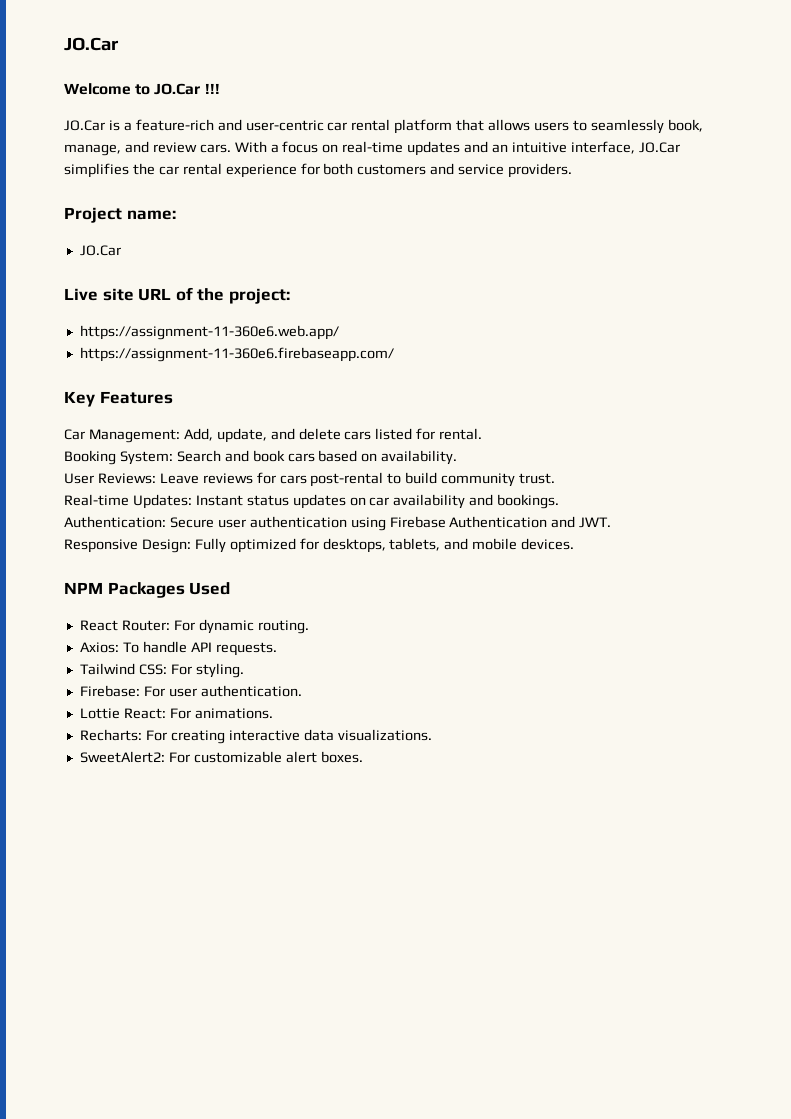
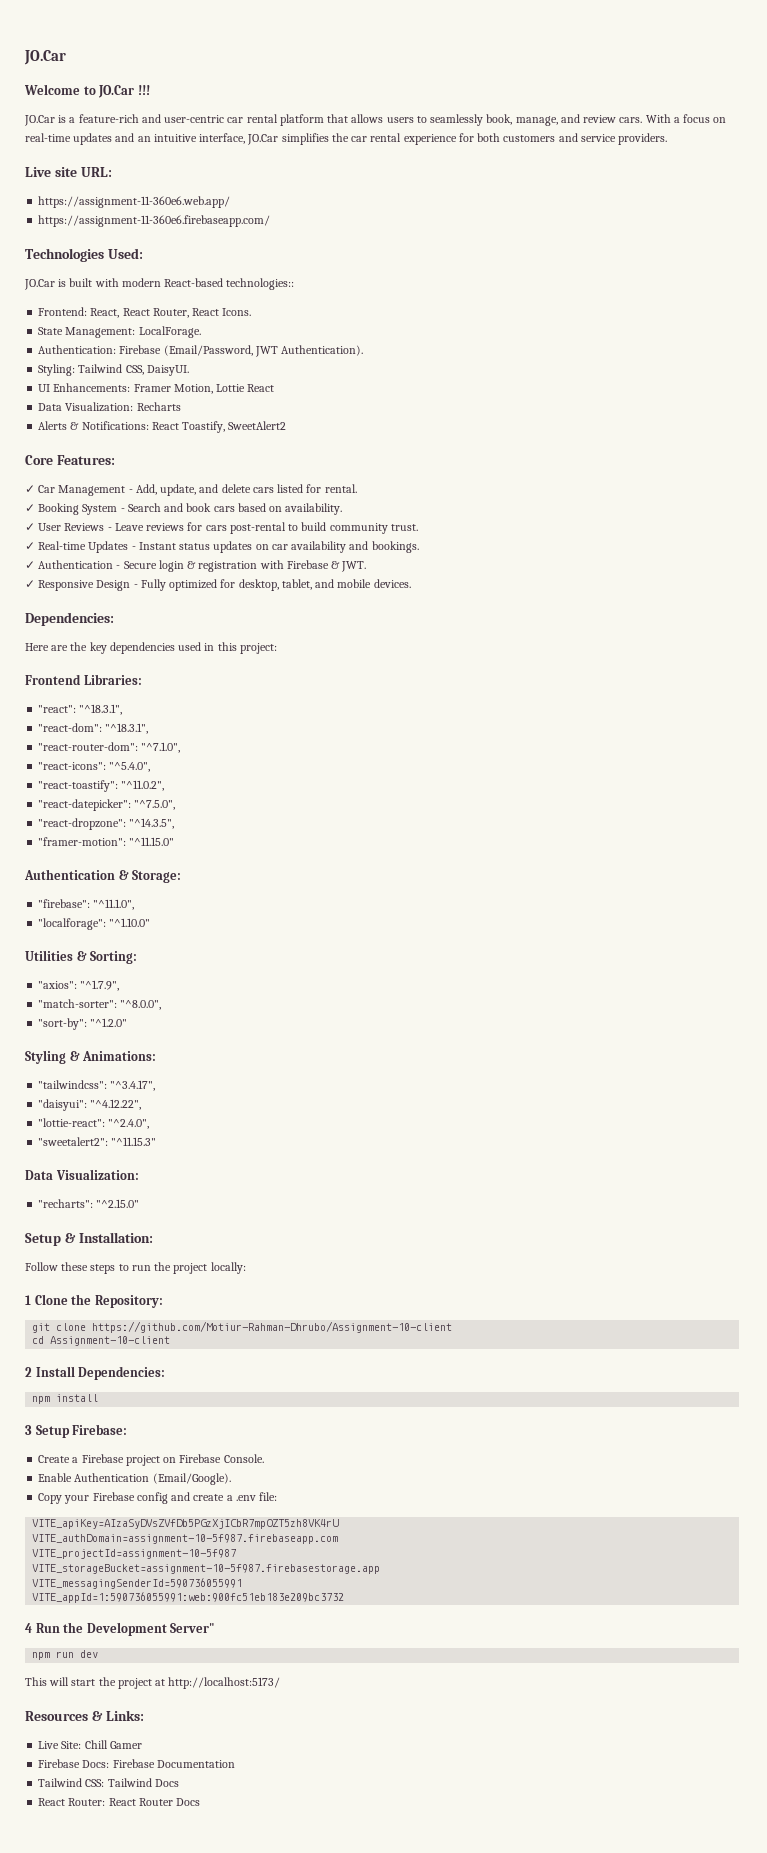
- Project name:
- JO.Car
- Live site URL of the project:
+ Live site URL:
  https://assignment-11-360e6.web.app/
  https://assignment-11-360e6.firebaseapp.com/
- Key Features
- Car Management: Add, update, and delete cars listed for rental.
+ Technologies Used:
+ JO.Car is built with modern React-based technologies::
+ Frontend: React, React Router, React Icons.
+ State Management: LocalForage.
+ Authentication: Firebase (Email/Password, JWT Authentication).
+ Styling: Tailwind CSS, DaisyUI.
+ UI Enhancements: Framer Motion, Lottie React
+ Data Visualization: Recharts
+ Alerts & Notifications: React Toastify, SweetAlert2
+ Core Features:
+ ✓ Car Management - Add, update, and delete cars listed for rental.
- Booking System: Search and book cars based on availability.
+ ✓ Booking System - Search and book cars based on availability.
- User Reviews: Leave reviews for cars post-rental to build community trust.
+ ✓ User Reviews - Leave reviews for cars post-rental to build community trust.
- Real-time Updates: Instant status updates on car availability and bookings.
+ ✓ Real-time Updates - Instant status updates on car availability and bookings.
- Authentication: Secure user authentication using Firebase Authentication and JWT.
- Responsive Design: Fully optimized for desktops, tablets, and mobile devices.
- NPM Packages Used
- React Router: For dynamic routing.
- Axios: To handle API requests.
- Tailwind CSS: For styling.
- Firebase: For user authentication.
- Lottie React: For animations.
- Recharts: For creating interactive data visualizations.
- SweetAlert2: For customizable alert boxes.
+ ✓ Authentication - Secure login & registration with Firebase & JWT.
+ ✓ Responsive Design - Fully optimized for desktop, tablet, and mobile devices.
+ Dependencies:
+ Here are the key dependencies used in this project:
+ Frontend Libraries:
+ "react": "^18.3.1",
+ "react-dom": "^18.3.1",
+ "react-router-dom": "^7.1.0",
+ "react-icons": "^5.4.0",
+ "react-toastify": "^11.0.2",
+ "react-datepicker": "^7.5.0",
+ "react-dropzone": "^14.3.5",
+ "framer-motion": "^11.15.0"
+ Authentication & Storage:
+ "firebase": "^11.1.0",
+ "localforage": "^1.10.0"
+ Utilities & Sorting:
+ "axios": "^1.7.9",
+ "match-sorter": "^8.0.0",
+ "sort-by": "^1.2.0"
+ Styling & Animations:
+ "tailwindcss": "^3.4.17",
+ "daisyui": "^4.12.22",
+ "lottie-react": "^2.4.0",
+ "sweetalert2": "^11.15.3"
+ Data Visualization:
+ "recharts": "^2.15.0"
+ Setup & Installation:
+ Follow these steps to run the project locally:
+ 1 Clone the Repository:
+ git clone https://github.com/Motiur-Rahman-Dhrubo/Assignment-10-client
+ cd Assignment-10-client
+ 2 Install Dependencies:
+ npm install
+ 3 Setup Firebase:
+ Create a Firebase project on Firebase Console.
+ Enable Authentication (Email/Google).
+ Copy your Firebase config and create a .env file:
+ VITE_apiKey=AIzaSyDVsZVfDb5PGzXjICbR7mpOZT5zh8VK4rU
+ VITE_authDomain=assignment-10-5f987.firebaseapp.com
+ VITE_projectId=assignment-10-5f987
+ VITE_storageBucket=assignment-10-5f987.firebasestorage.app
+ VITE_messagingSenderId=590736055991
+ VITE_appId=1:590736055991:web:900fc51eb183e209bc3732
+ 4 Run the Development Server"
+ npm run dev
+ This will start the project at http://localhost:5173/
+ Resources & Links:
+ Live Site: Chill Gamer
+ Firebase Docs: Firebase Documentation
+ Tailwind CSS: Tailwind Docs
+ React Router: React Router Docs

